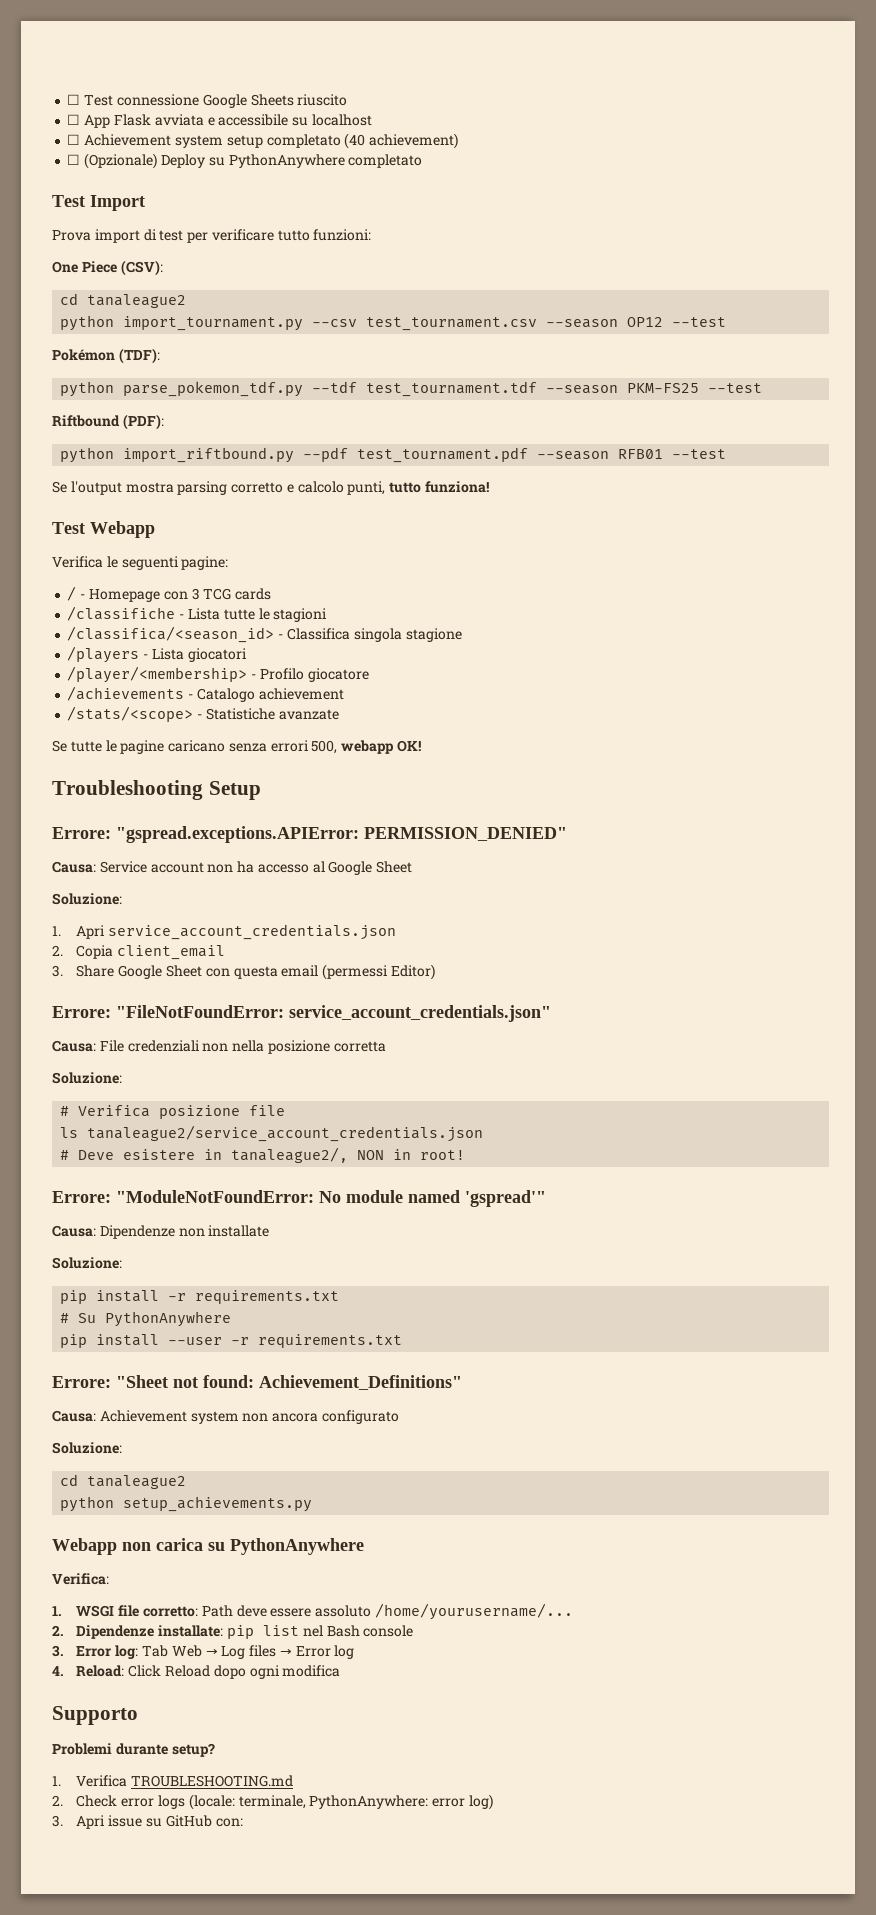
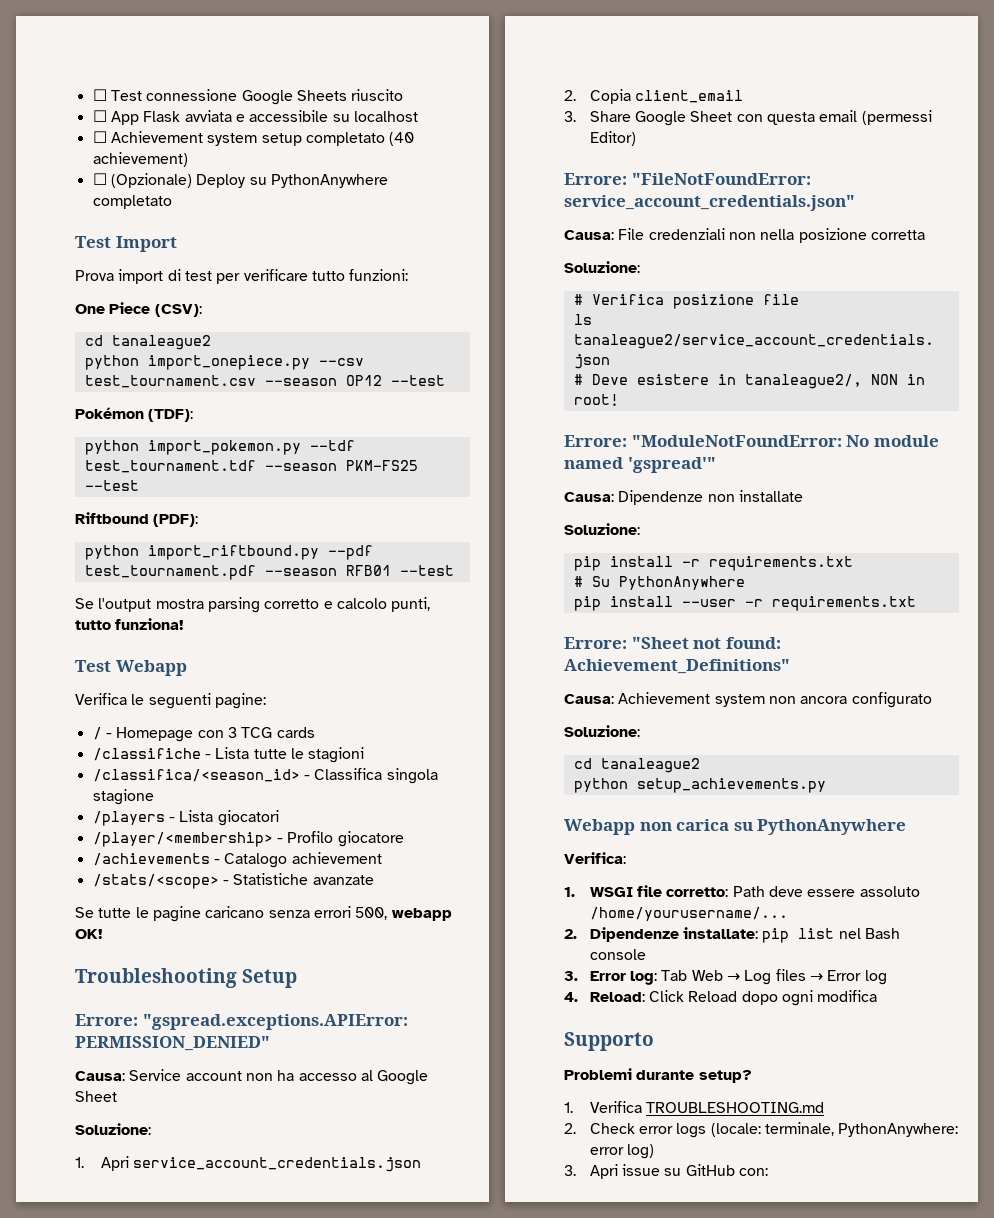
- python import_tournament.py --csv test_tournament.csv --season OP12 --test
+ python import_onepiece.py --csv test_tournament.csv --season OP12 --test
- python parse_pokemon_tdf.py --tdf test_tournament.tdf --season PKM-FS25 --test
+ python import_pokemon.py --tdf test_tournament.tdf --season PKM-FS25 --test

